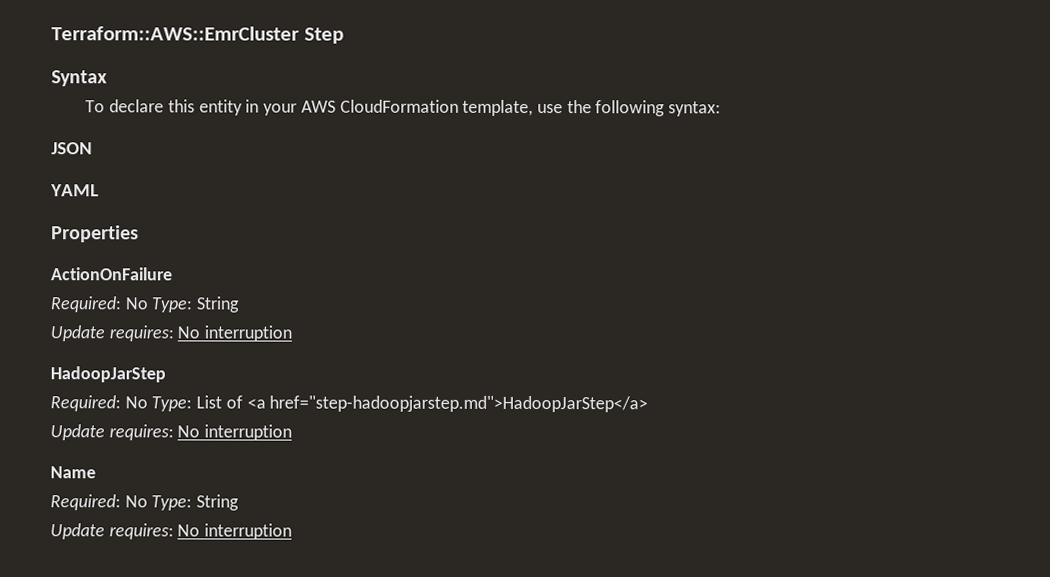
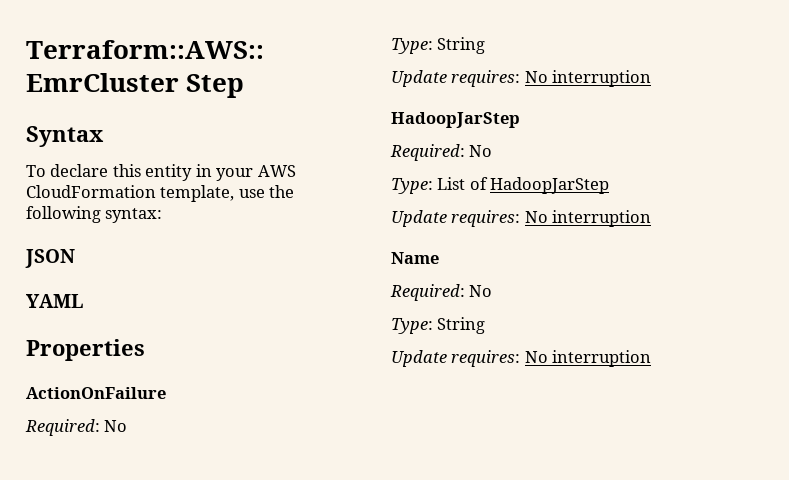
  ActionOnFailure
- Required: No Type: String
+ Required: No
+ Type: String
  Update requires: No interruption
  HadoopJarStep
- Required: No Type: List of <a href="step-hadoopjarstep.md">HadoopJarStep</a>
+ Required: No
+ Type: List of HadoopJarStep
  Name
- Required: No Type: String
+ Required: No
+ Type: String

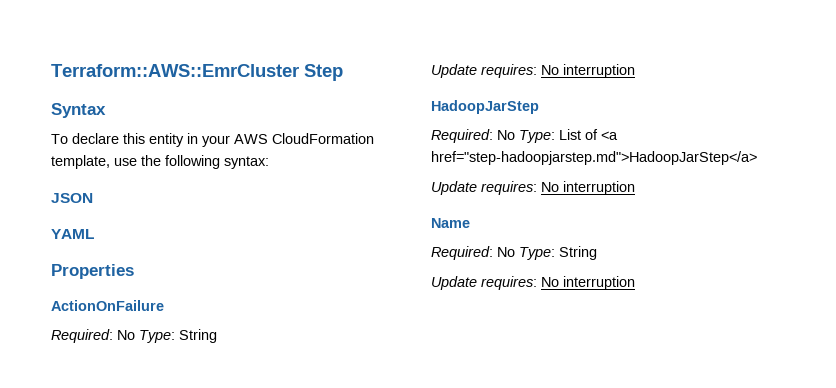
  ActionOnFailure
- Required: No
- Type: String
+ Required: No Type: String
  Update requires: No interruption
  HadoopJarStep
- Required: No
- Type: List of HadoopJarStep
+ Required: No Type: List of <a href="step-hadoopjarstep.md">HadoopJarStep</a>
  Name
- Required: No
- Type: String
+ Required: No Type: String

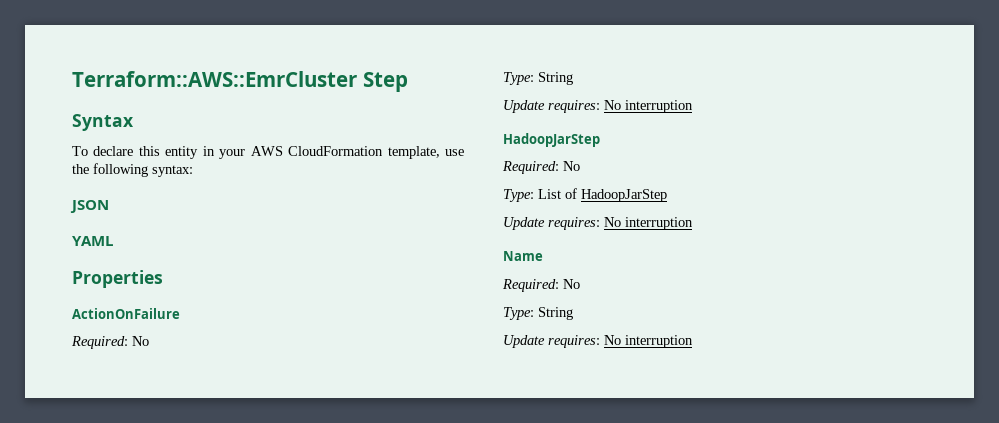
  ActionOnFailure
- Required: No Type: String
+ Required: No
+ Type: String
  Update requires: No interruption
  HadoopJarStep
- Required: No Type: List of <a href="step-hadoopjarstep.md">HadoopJarStep</a>
+ Required: No
+ Type: List of HadoopJarStep
  Name
- Required: No Type: String
+ Required: No
+ Type: String

